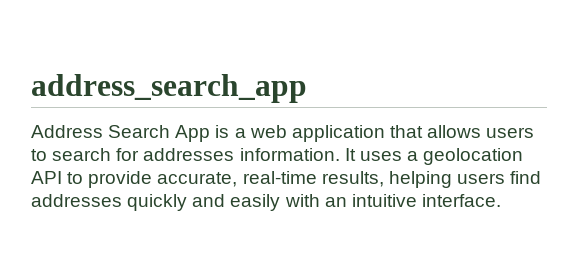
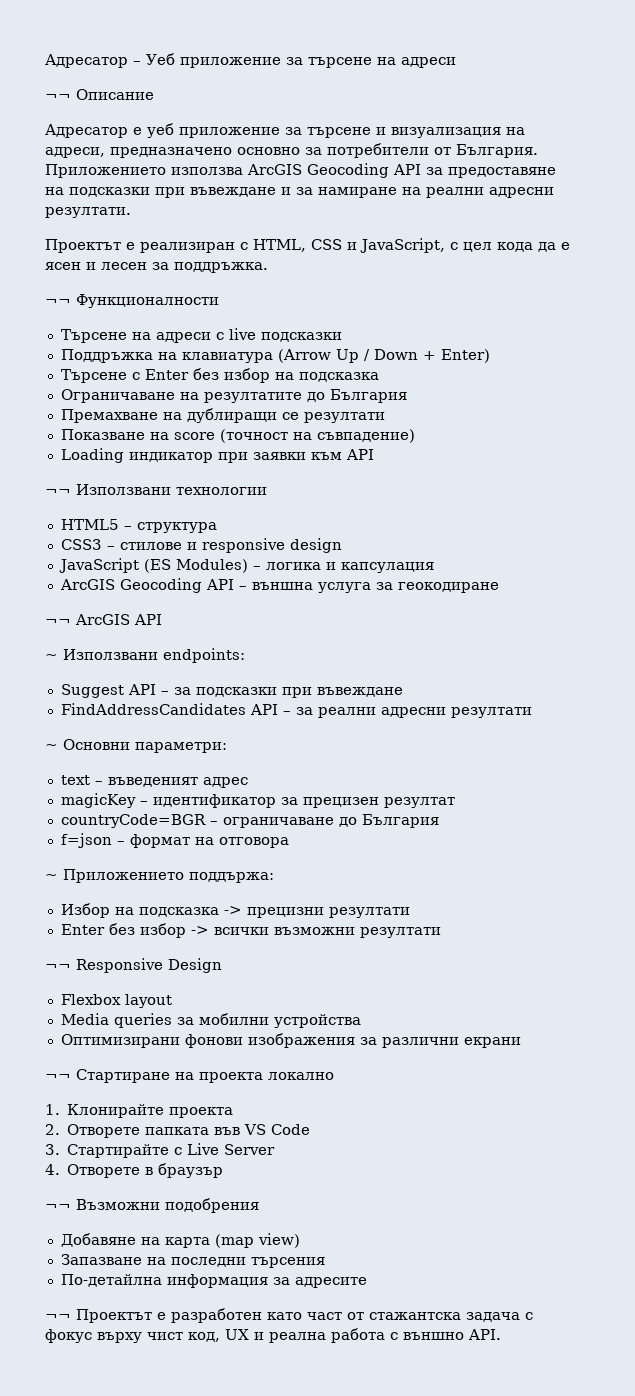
- address_search_app
- Address Search App is a web application that allows users to search for addresses information. It uses a geolocation API to provide accurate, real-time results, helping users find addresses quickly and easily with an intuitive interface.
+ Адресатор – Уеб приложение за търсене на адреси
+ ¬¬ Описание
+ Адресатор е уеб приложение за търсене и визуализация на адреси, предназначено основно за потребители от България. Приложението използва ArcGIS Geocoding API за предоставяне на подсказки при въвеждане и за намиране на реални адресни резултати.
+ Проектът е реализиран с HTML, CSS и JavaScript, с цел кода да е ясен и лесен за поддръжка.
+ ¬¬ Функционалности
+ Търсене на адреси с live подсказки
+ Поддръжка на клавиатура (Arrow Up / Down + Enter)
+ Търсене с Enter без избор на подсказка
+ Ограничаване на резултатите до България
+ Премахване на дублиращи се резултати
+ Показване на score (точност на съвпадение)
+ Loading индикатор при заявки към API
+ ¬¬ Използвани технологии
+ HTML5 – структура
+ CSS3 – стилове и responsive design
+ JavaScript (ES Modules) – логика и капсулация
+ ArcGIS Geocoding API – външна услуга за геокодиране
+ ¬¬ ArcGIS API
+ ~ Използвани endpoints:
+ Suggest API – за подсказки при въвеждане
+ FindAddressCandidates API – за реални адресни резултати
+ ~ Основни параметри:
+ text – въведеният адрес
+ magicKey – идентификатор за прецизен резултат
+ countryCode=BGR – ограничаване до България
+ f=json – формат на отговора
+ ~ Приложението поддържа:
+ Избор на подсказка -> прецизни резултати
+ Enter без избор -> всички възможни резултати
+ ¬¬ Responsive Design
+ Flexbox layout
+ Media queries за мобилни устройства
+ Оптимизирани фонови изображения за различни екрани
+ ¬¬ Стартиране на проекта локално
+ 1. Клонирайте проекта
+ 2. Отворете папката във VS Code
+ 3. Стартирайте с Live Server
+ 4. Отворете в браузър
+ ¬¬ Възможни подобрения
+ Добавяне на карта (map view)
+ Запазване на последни търсения
+ По-детайлна информация за адресите
+ ¬¬ Проектът е разработен като част от стажантска задача с фокус върху чист код, UX и реална работа с външно API.

